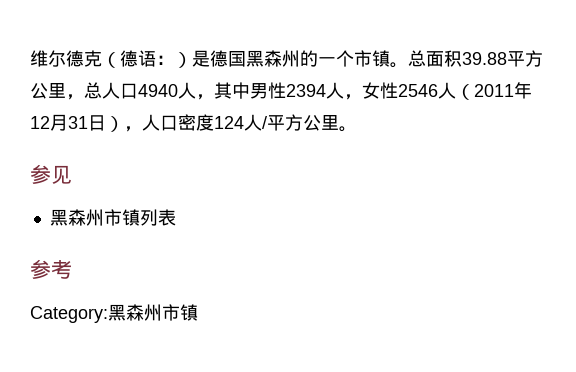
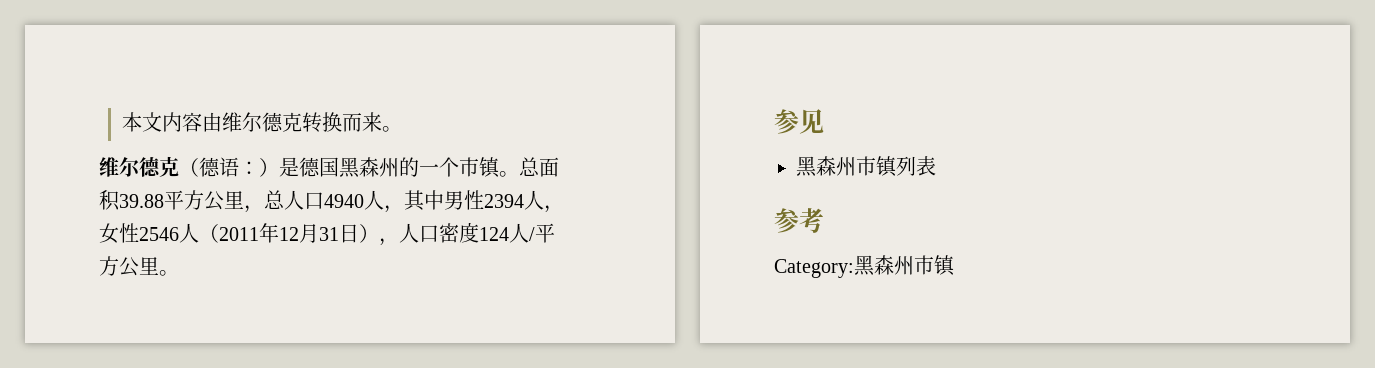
+ 本文内容由维尔德克转换而来。

